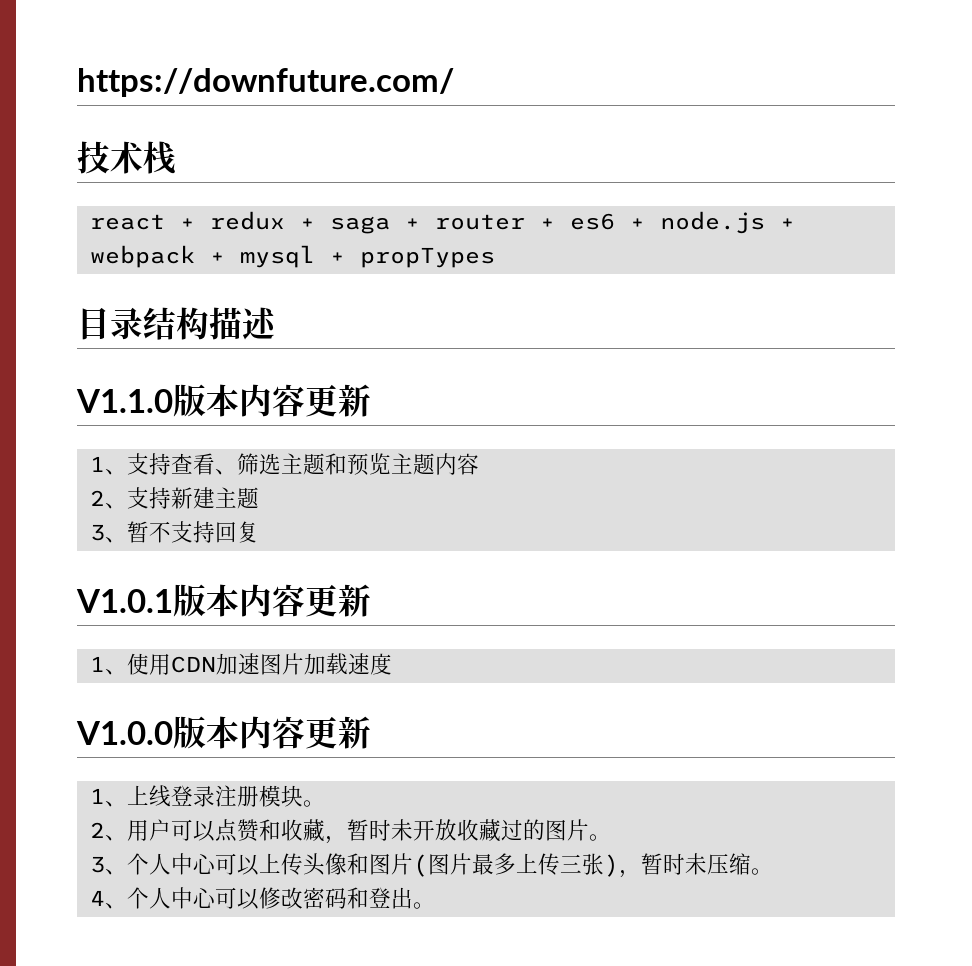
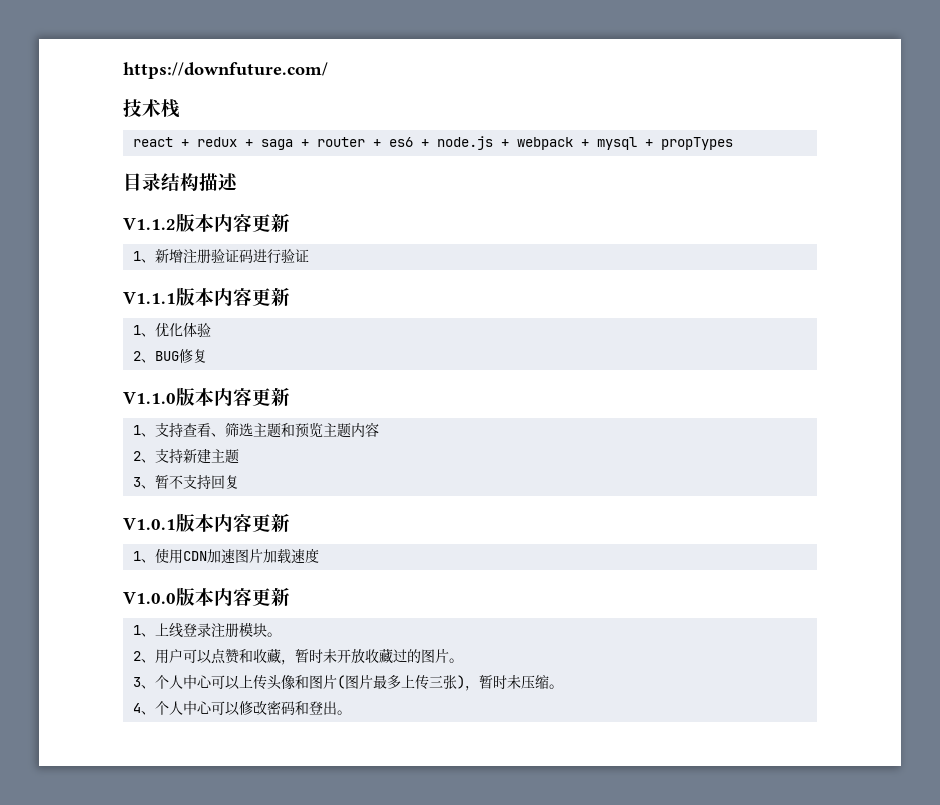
+ V1.1.2版本内容更新
+ 1、新增注册验证码进行验证
+ V1.1.1版本内容更新
+ 1、优化体验
+ 2、BUG修复

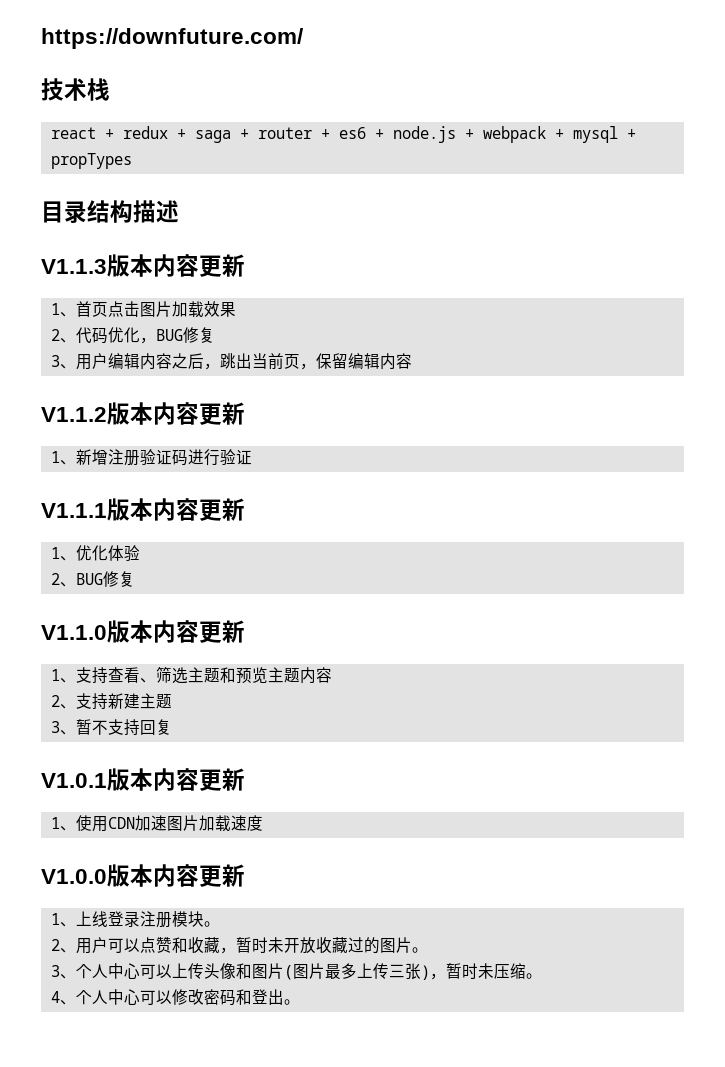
+ V1.1.3版本内容更新
+ 1、首页点击图片加载效果
+ 2、代码优化，BUG修复
+ 3、用户编辑内容之后，跳出当前页，保留编辑内容

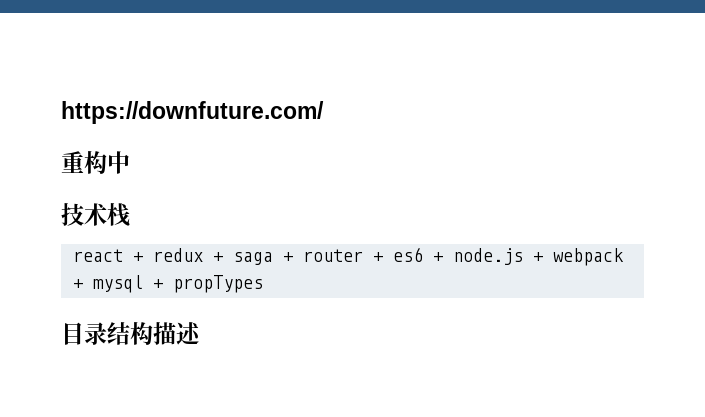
+ 重构中
- V1.1.3版本内容更新
- 1、首页点击图片加载效果
- 2、代码优化，BUG修复
- 3、用户编辑内容之后，跳出当前页，保留编辑内容
- V1.1.2版本内容更新
- 1、新增注册验证码进行验证
- V1.1.1版本内容更新
- 1、优化体验
- 2、BUG修复
- V1.1.0版本内容更新
- 1、支持查看、筛选主题和预览主题内容
- 2、支持新建主题
- 3、暂不支持回复
- V1.0.1版本内容更新
- 1、使用CDN加速图片加载速度
- V1.0.0版本内容更新
- 1、上线登录注册模块。
- 2、用户可以点赞和收藏，暂时未开放收藏过的图片。
- 3、个人中心可以上传头像和图片(图片最多上传三张)，暂时未压缩。
- 4、个人中心可以修改密码和登出。

